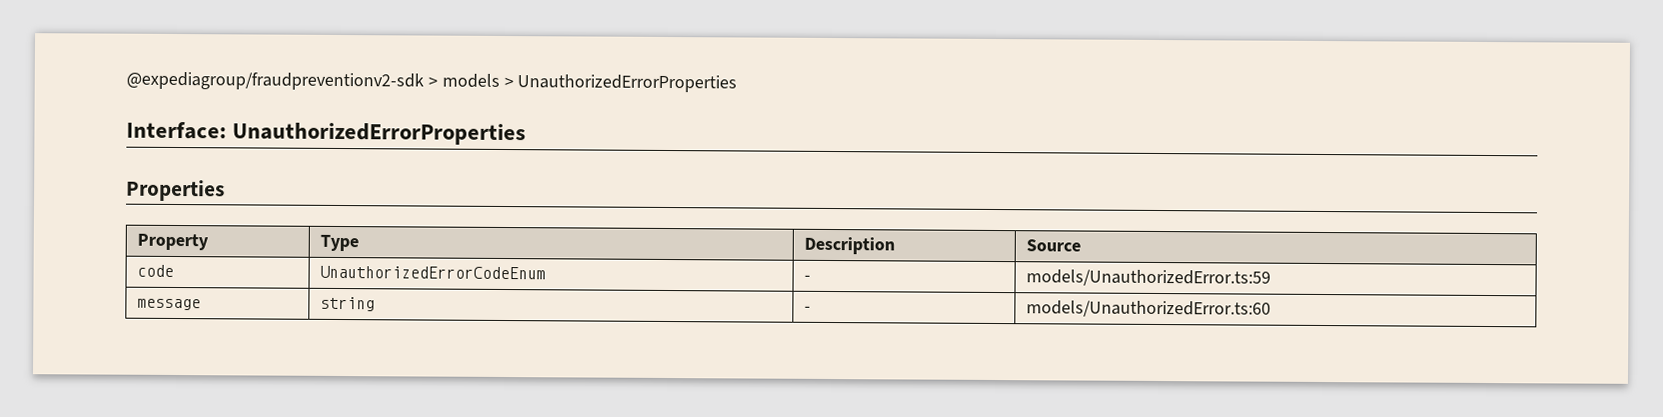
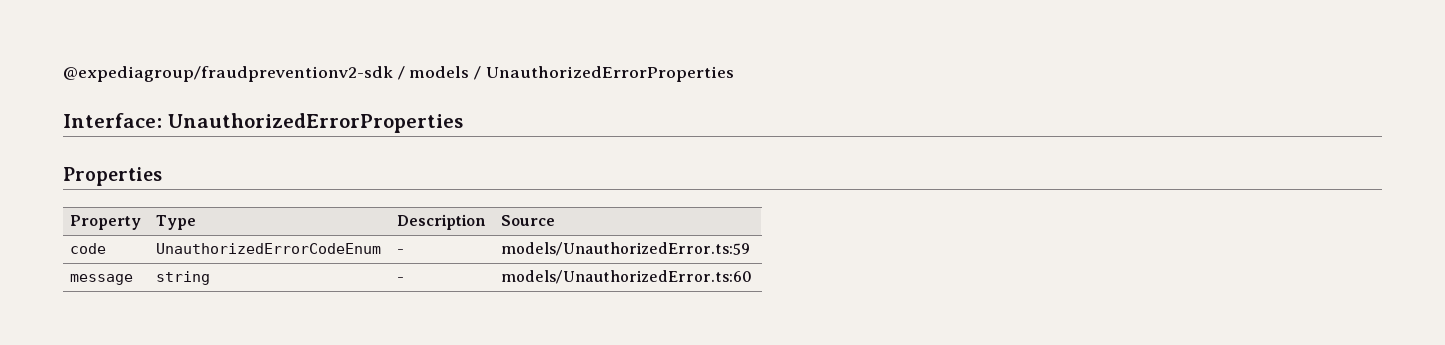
- @expediagroup/fraudpreventionv2-sdk > models > UnauthorizedErrorProperties
+ @expediagroup/fraudpreventionv2-sdk / models / UnauthorizedErrorProperties

